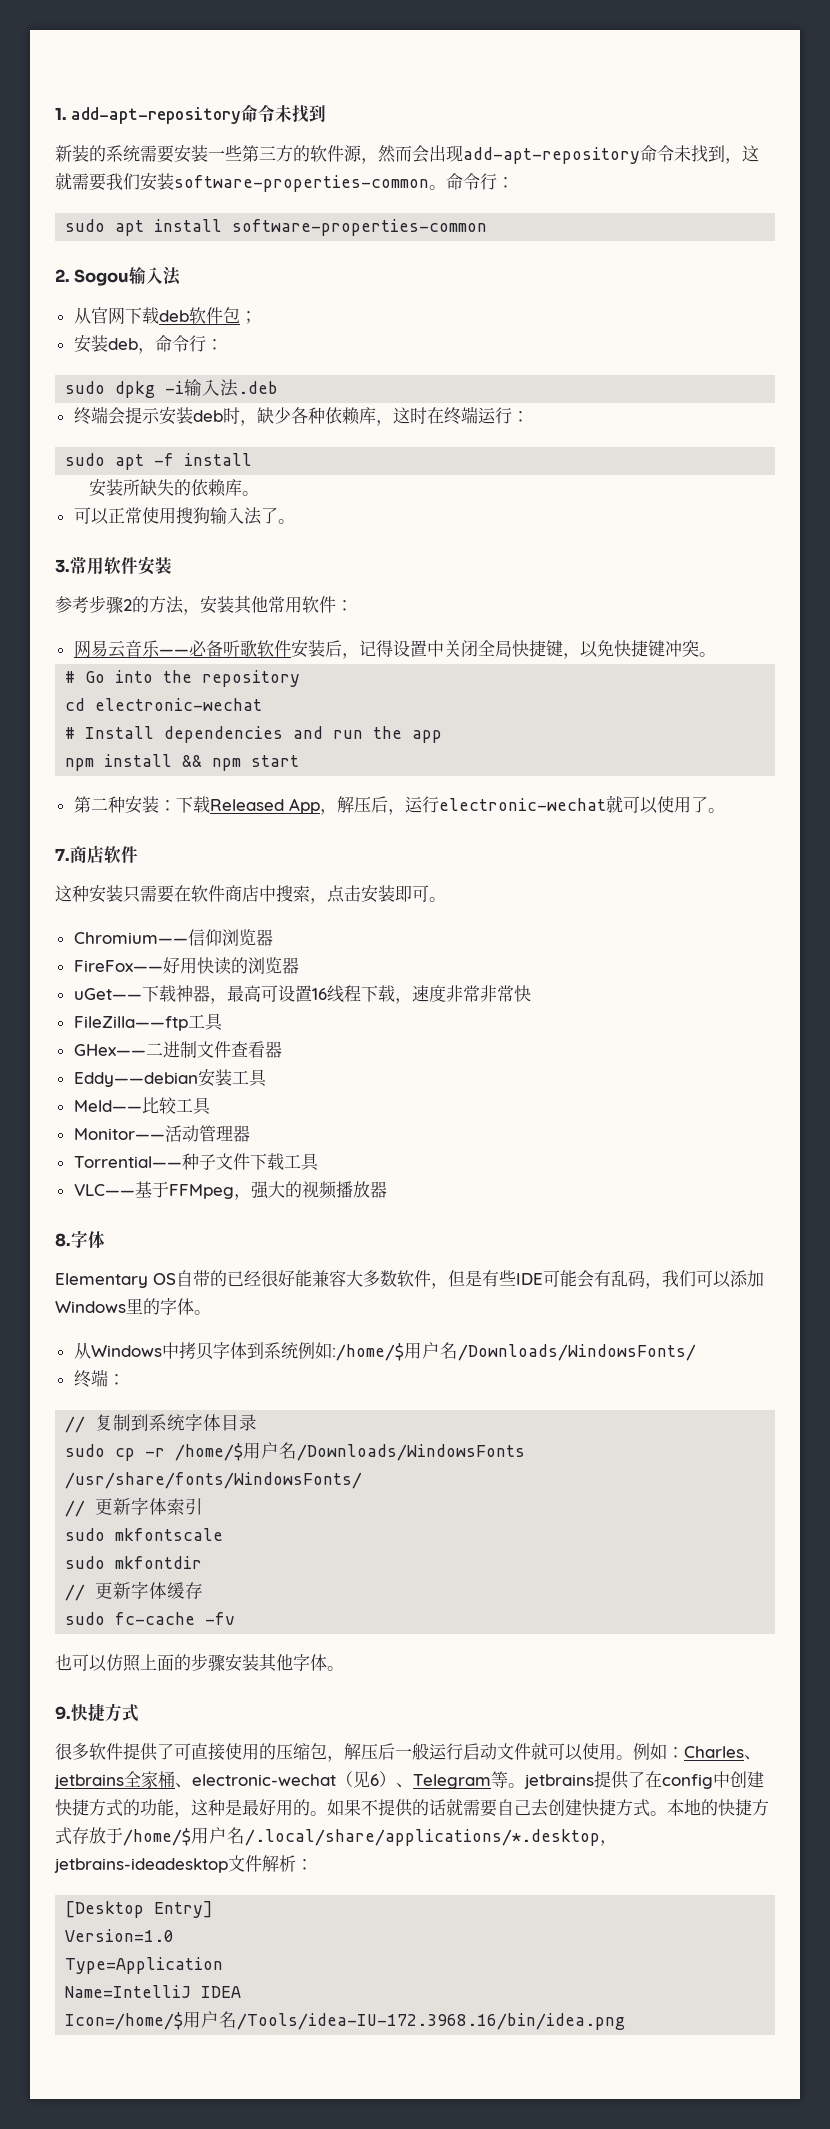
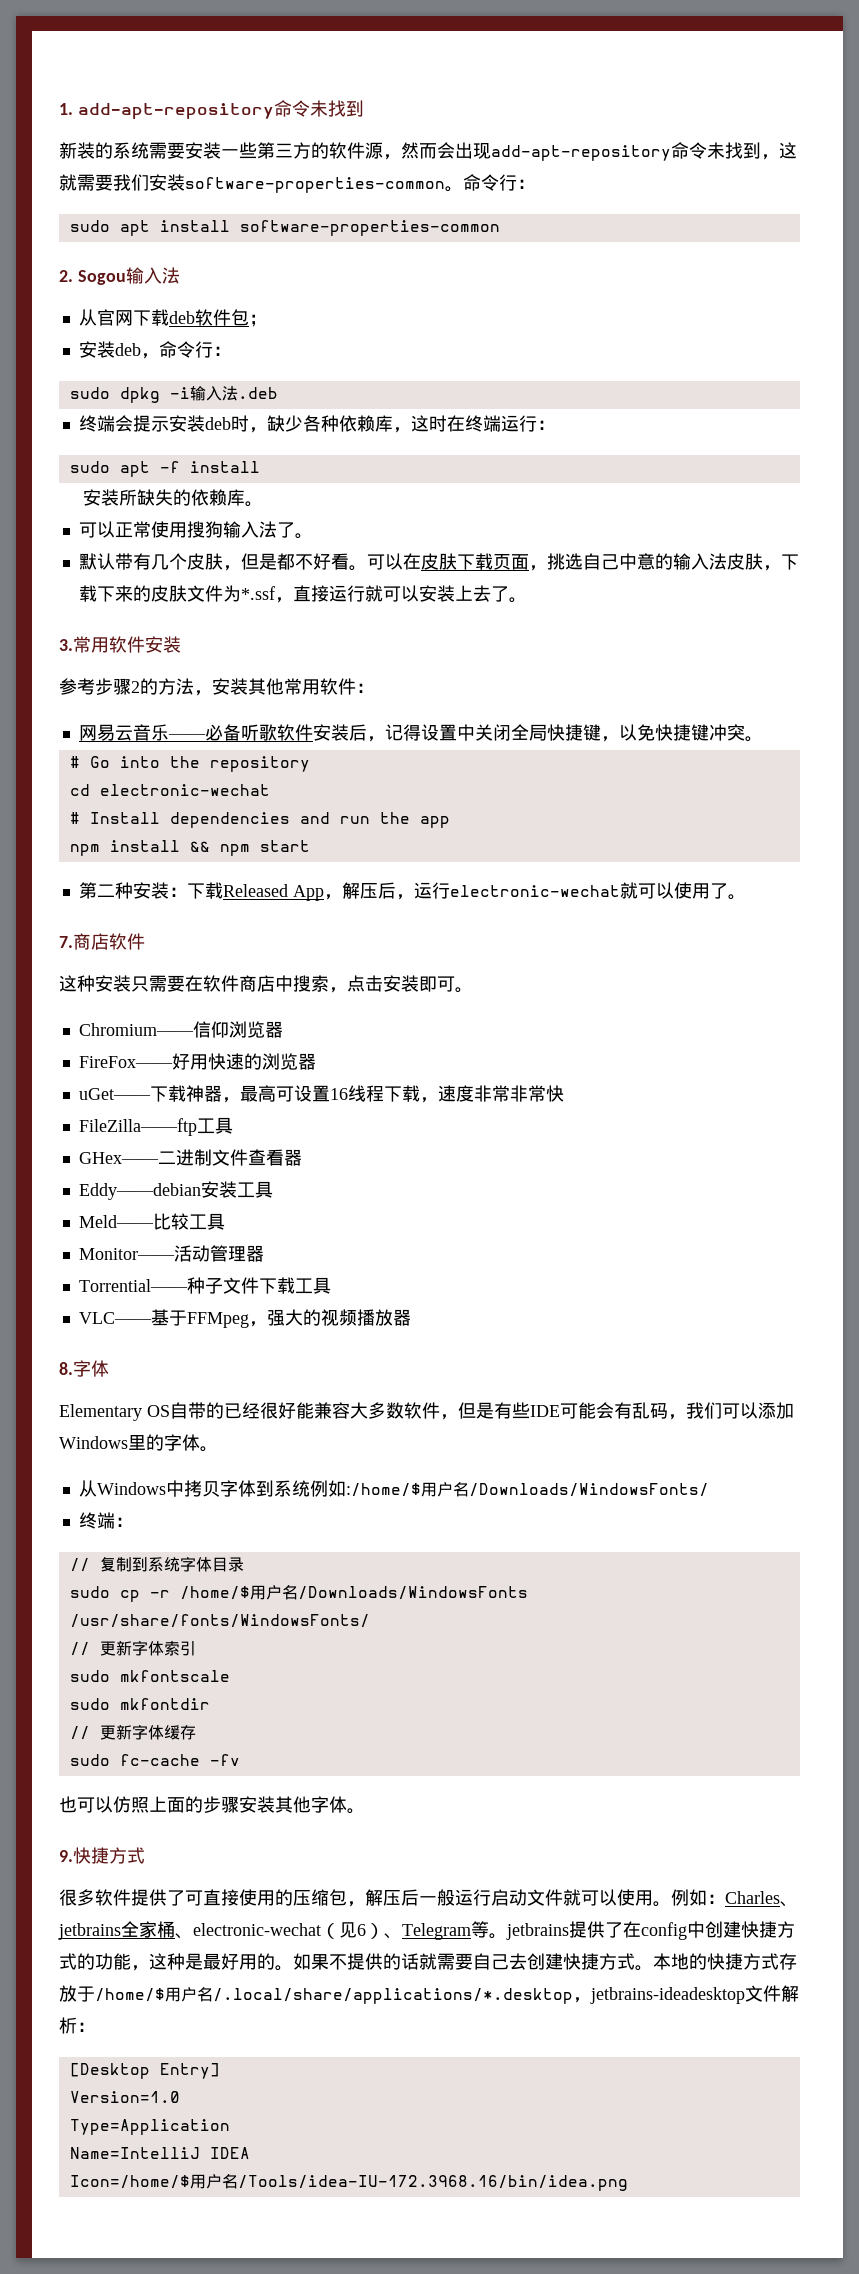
+ 默认带有几个皮肤，但是都不好看。可以在皮肤下载页面，挑选自己中意的输入法皮肤，下载下来的皮肤文件为*.ssf，直接运行就可以安装上去了。
- FireFox——好用快读的浏览器
+ FireFox——好用快速的浏览器

